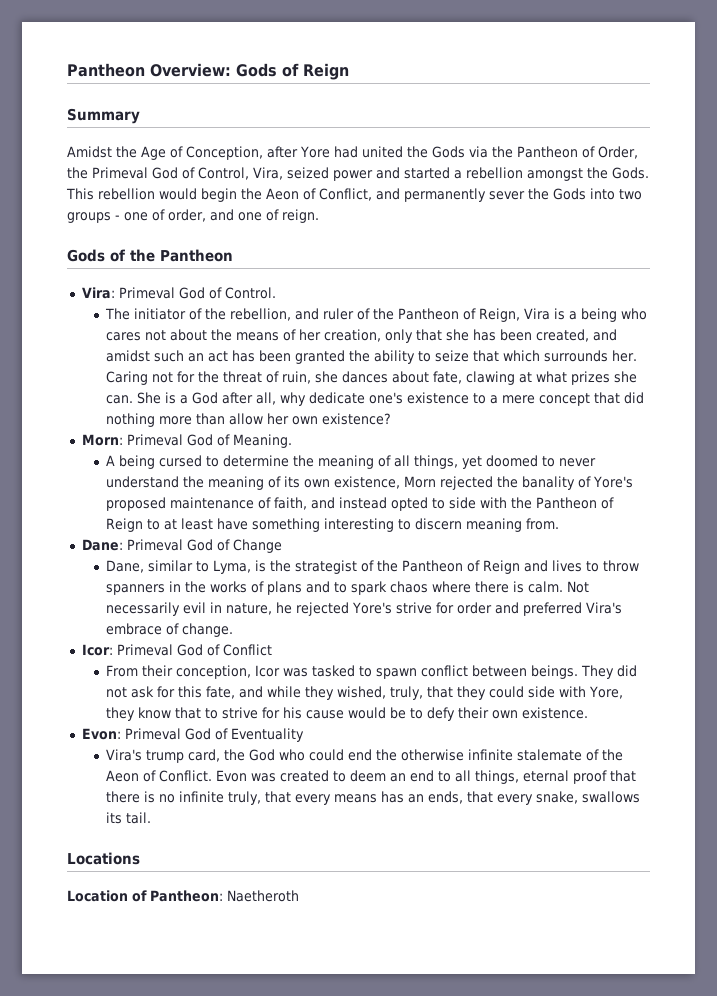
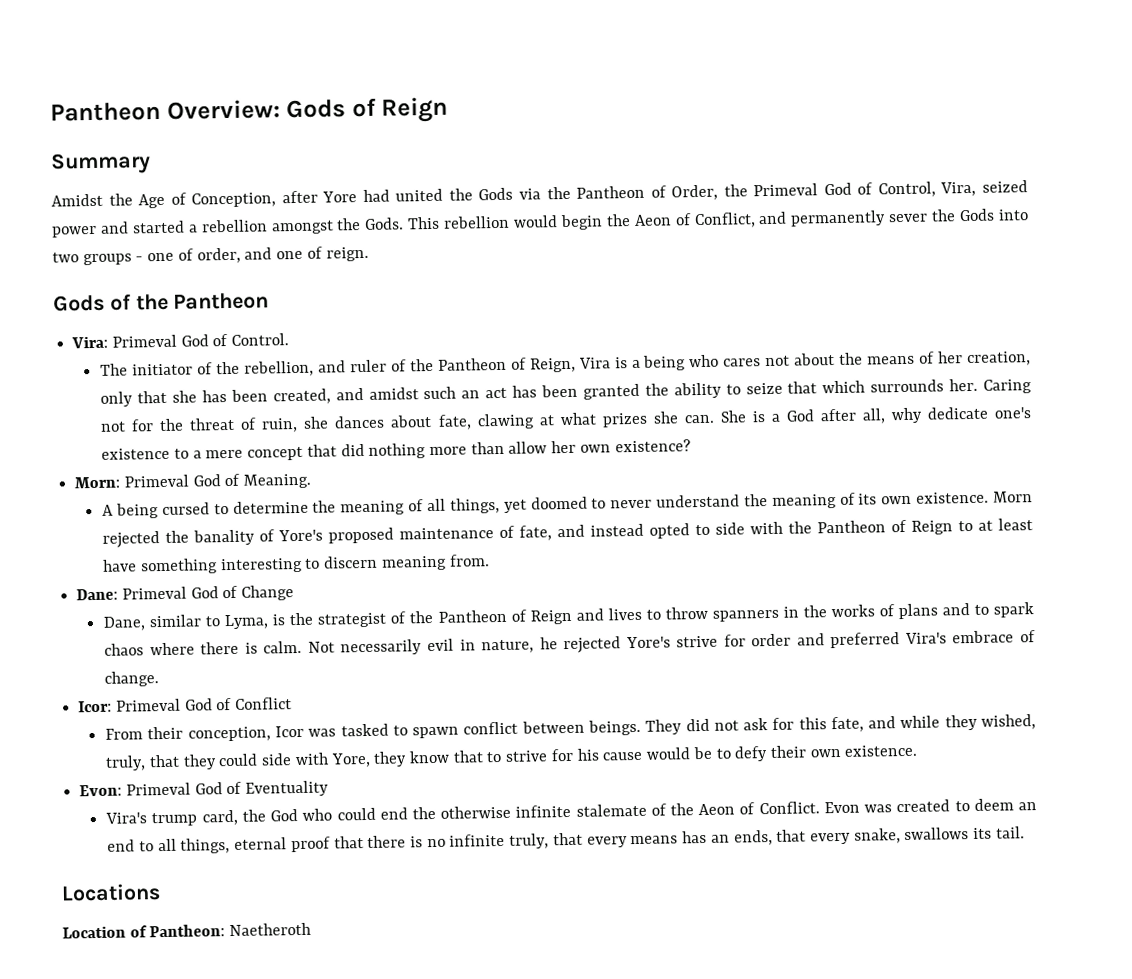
- A being cursed to determine the meaning of all things, yet doomed to never understand the meaning of its own existence, Morn rejected the banality of Yore's proposed maintenance of faith, and instead opted to side with the Pantheon of Reign to at least have something interesting to discern meaning from.
+ A being cursed to determine the meaning of all things, yet doomed to never understand the meaning of its own existence. Morn rejected the banality of Yore's proposed maintenance of fate, and instead opted to side with the Pantheon of Reign to at least have something interesting to discern meaning from.

